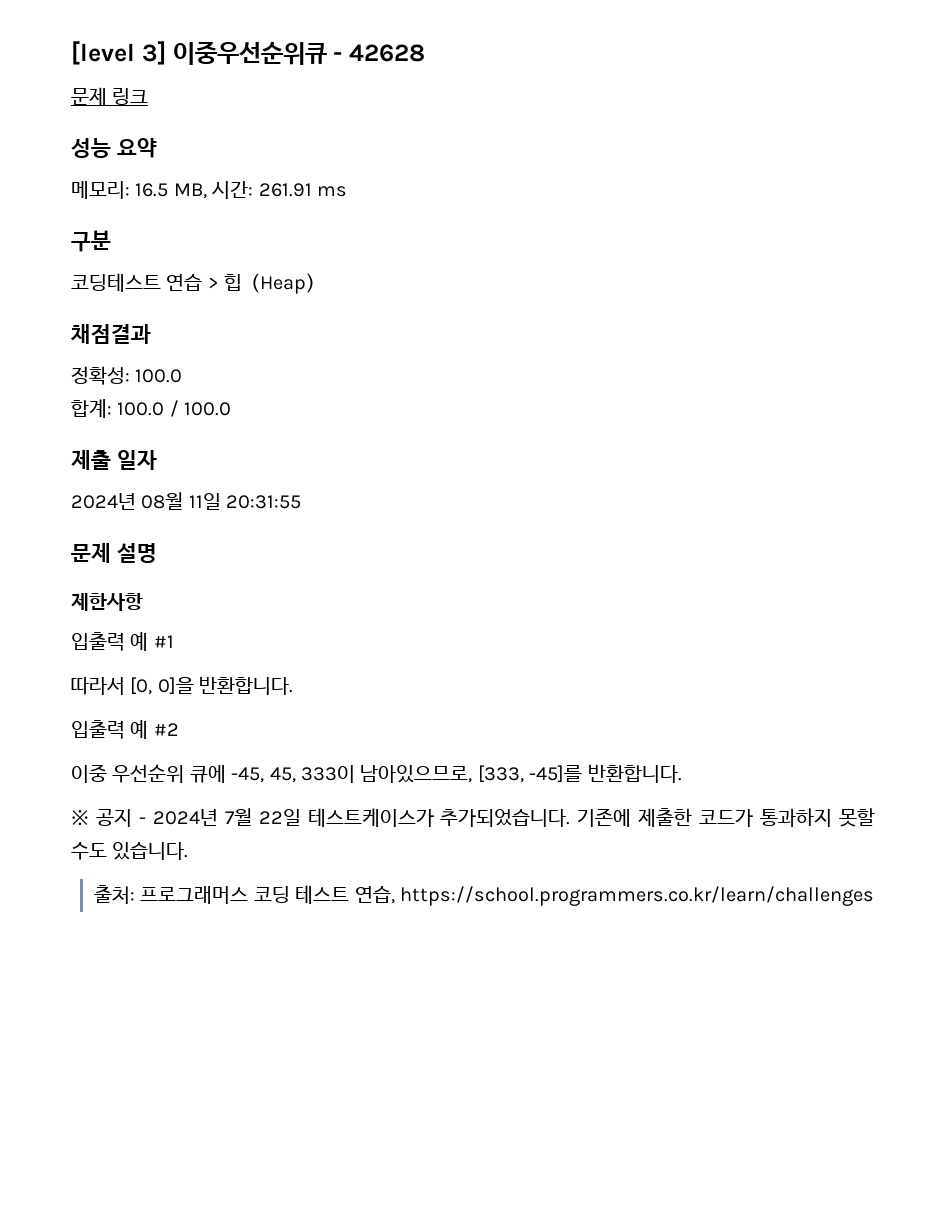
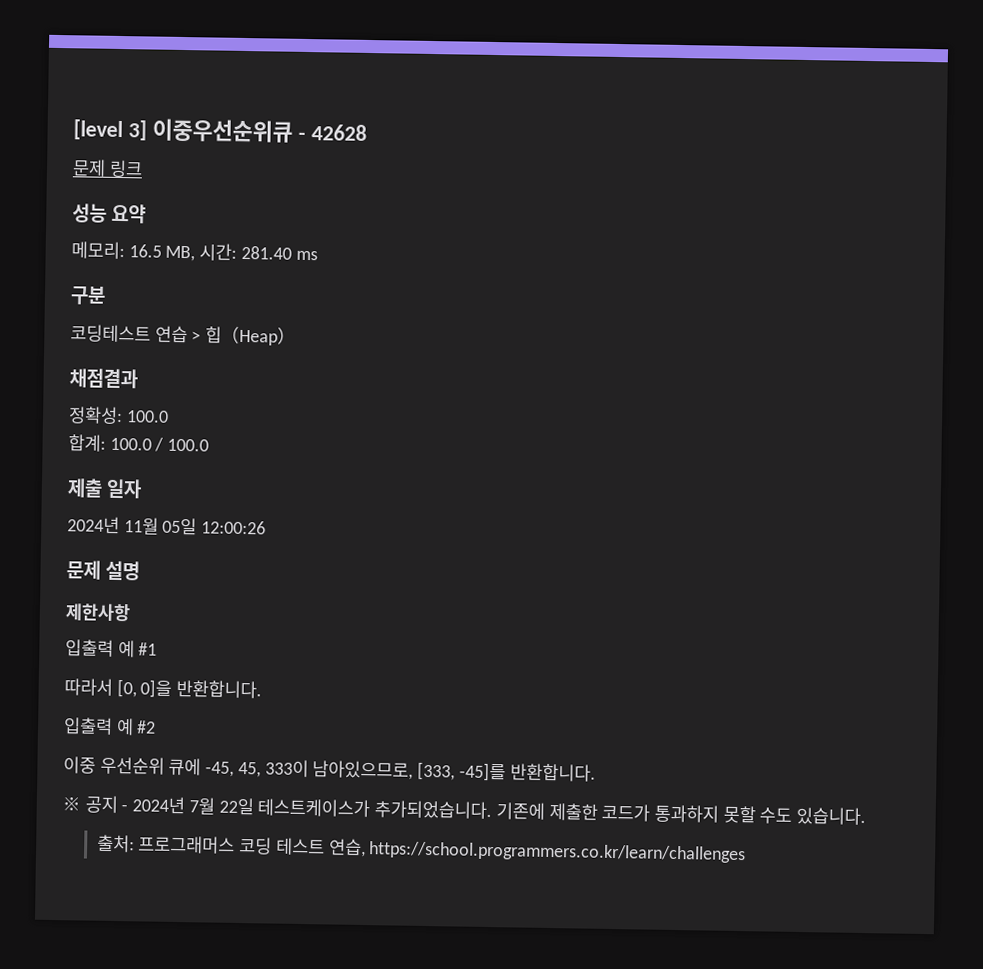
- 메모리: 16.5 MB, 시간: 261.91 ms
+ 메모리: 16.5 MB, 시간: 281.40 ms
- 2024년 08월 11일 20:31:55
+ 2024년 11월 05일 12:00:26

